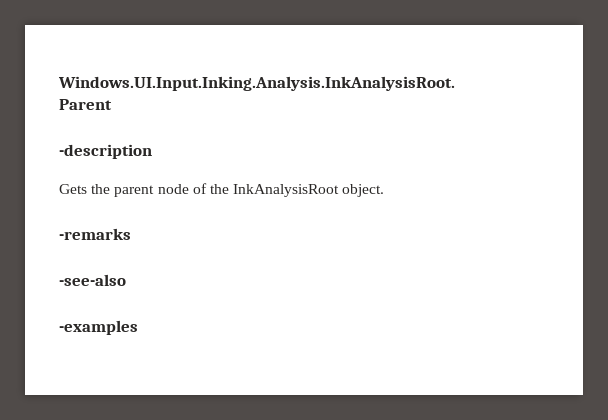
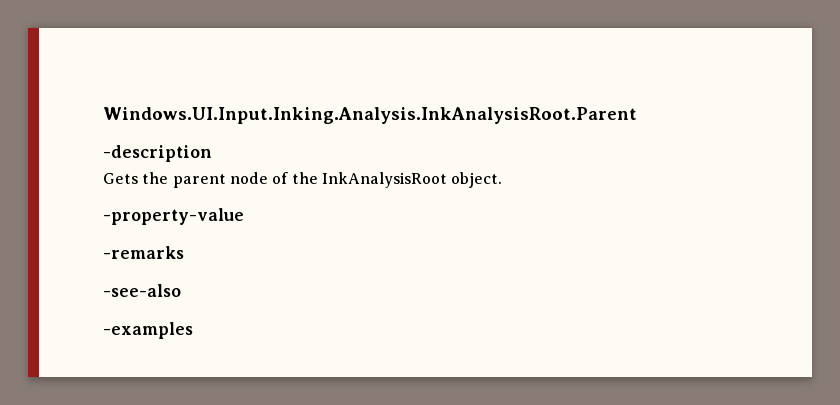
+ -property-value

